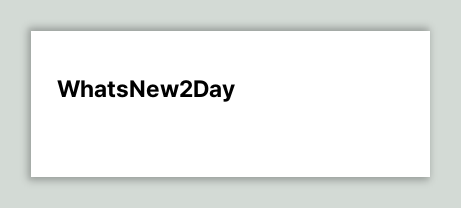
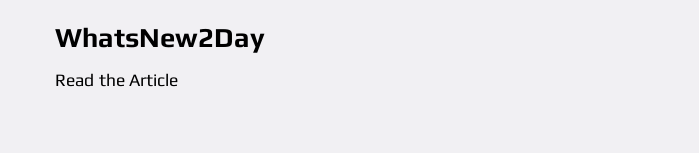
+ Read the Article

